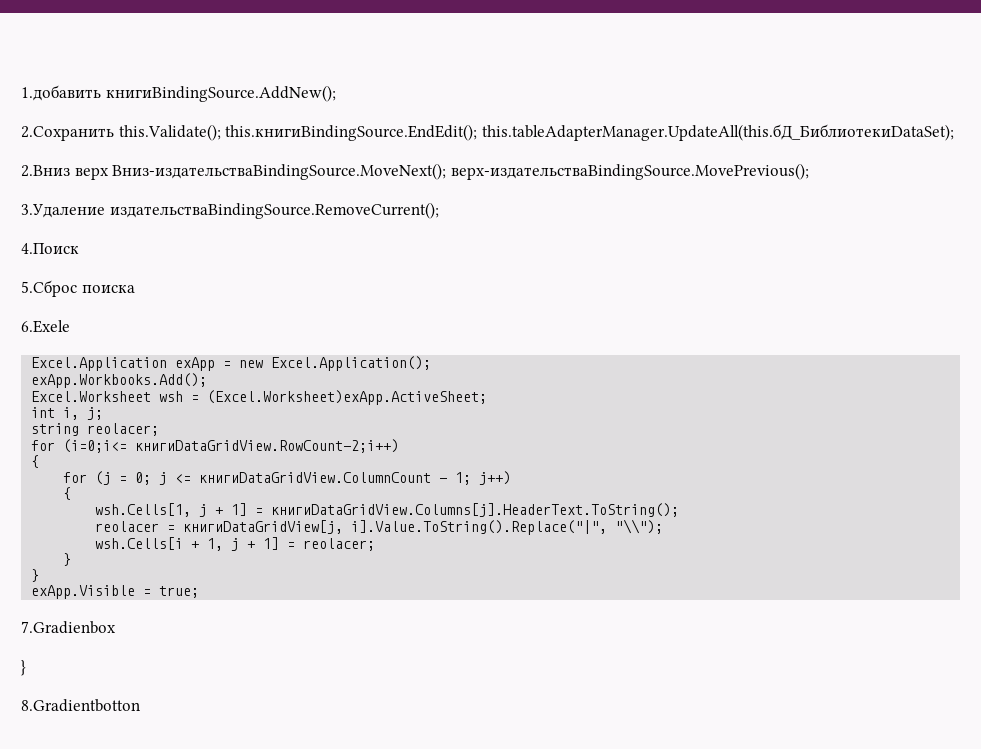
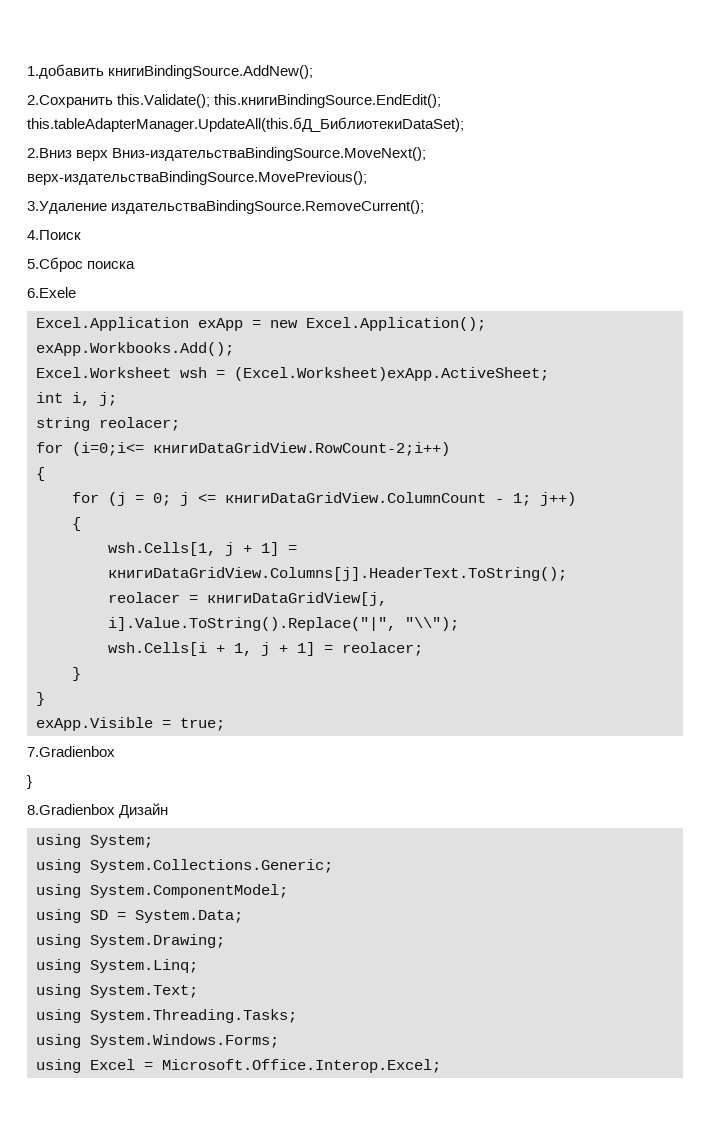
- 8.Gradientbotton
+ 8.Gradienbox Дизайн
+ using System;
+ using System.Collections.Generic;
+ using System.ComponentModel;
+ using SD = System.Data;
+ using System.Drawing;
+ using System.Linq;
+ using System.Text;
+ using System.Threading.Tasks;
+ using System.Windows.Forms;
+ using Excel = Microsoft.Office.Interop.Excel;

